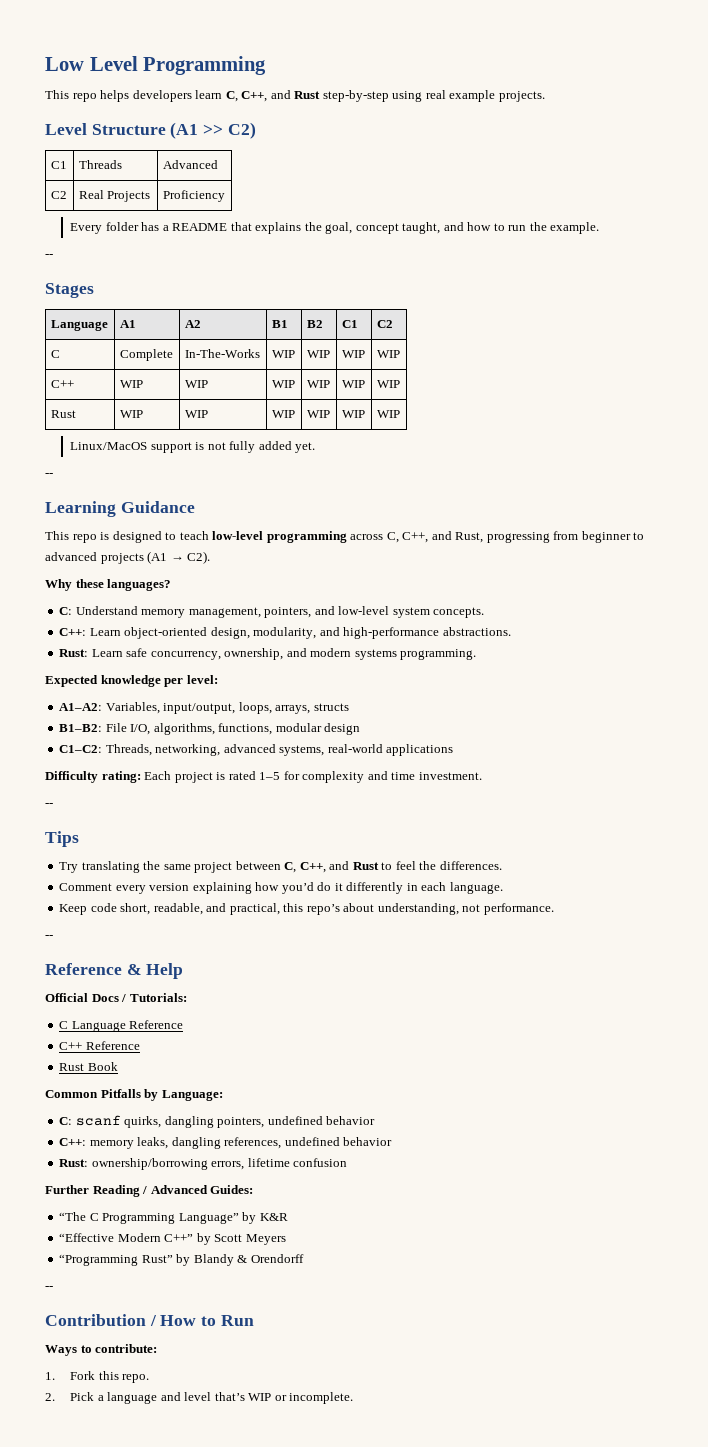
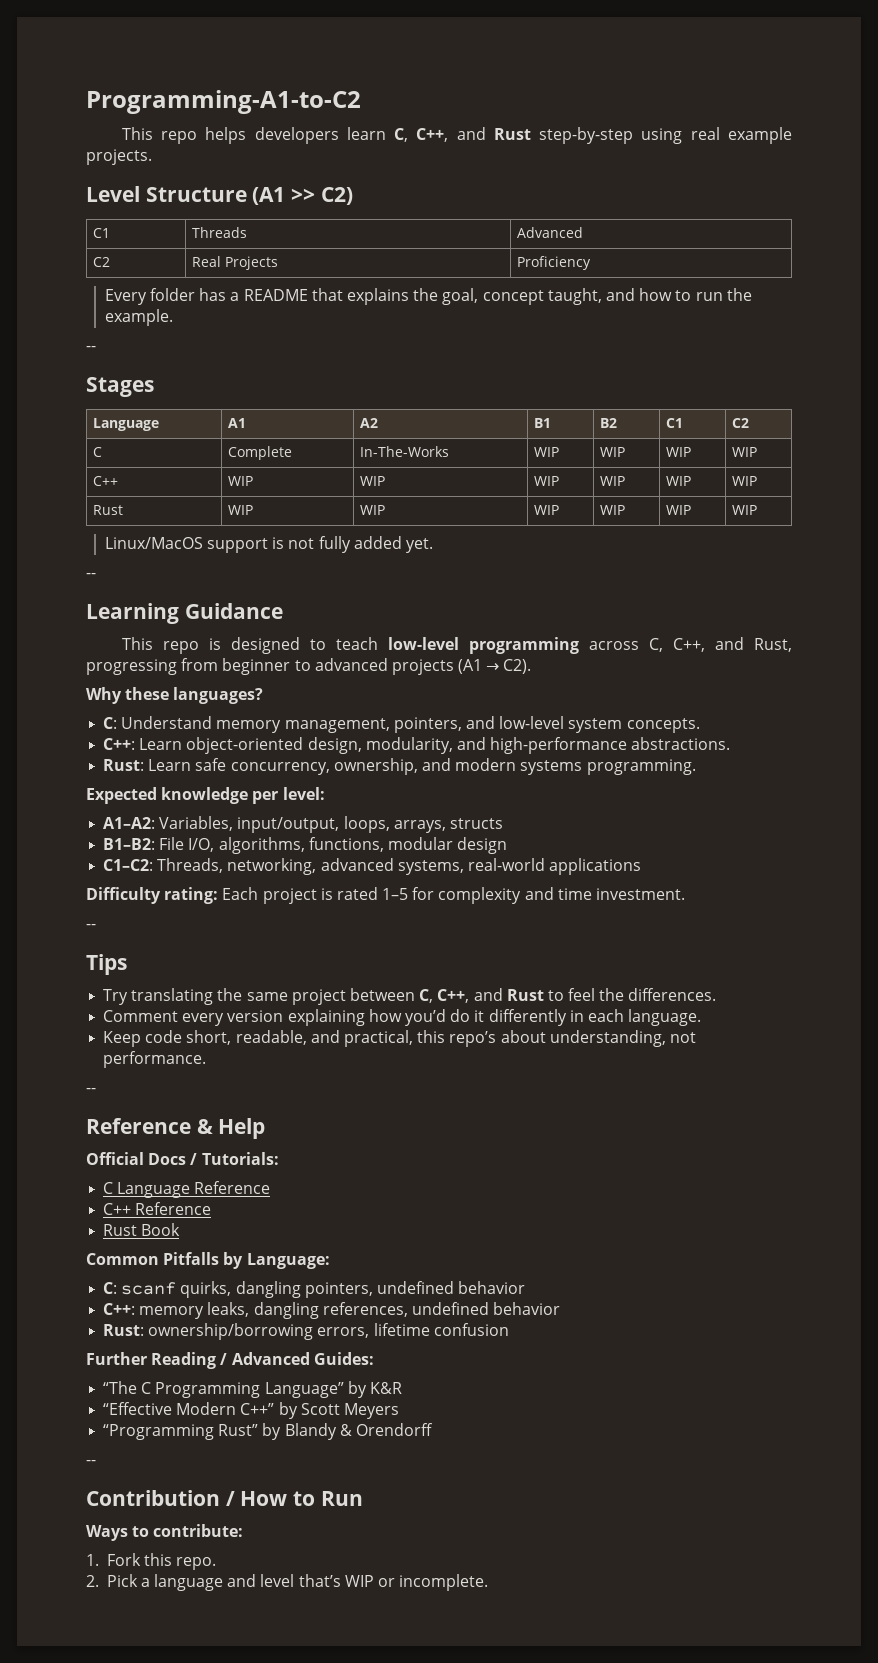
- Low Level Programming
+ Programming-A1-to-C2

